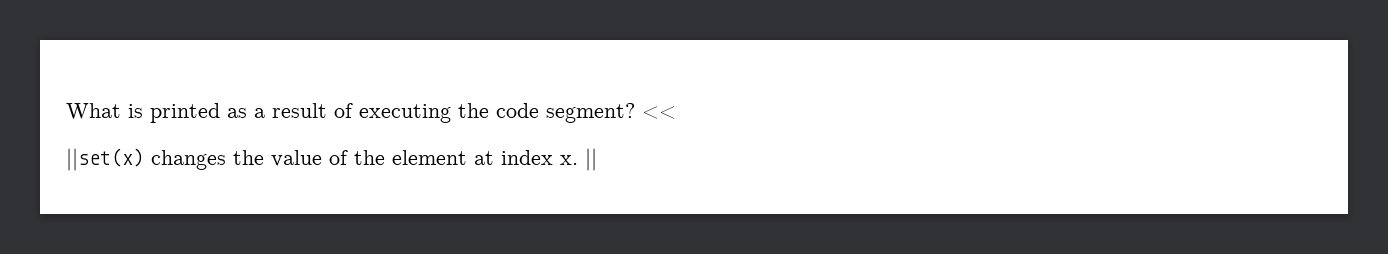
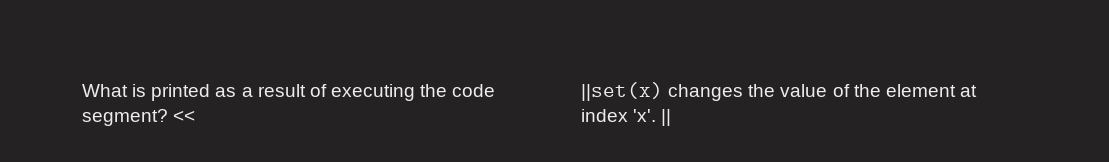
- ||set(x) changes the value of the element at index x.
+ ||set(x) changes the value of the element at index 'x'.

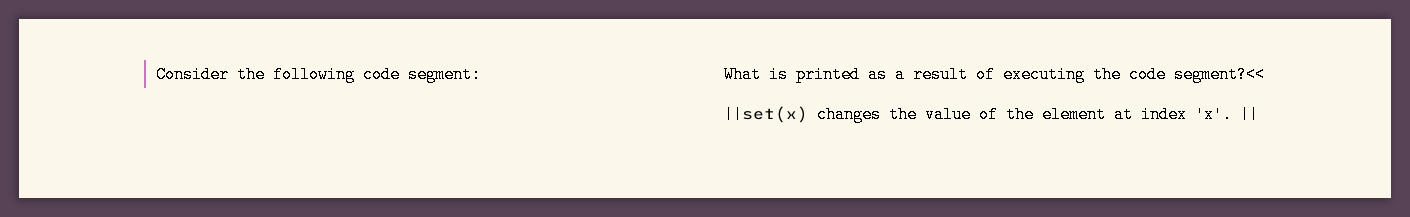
+ Consider the following code segment:
- What is printed as a result of executing the code segment? <<
+ What is printed as a result of executing the code segment?<<

